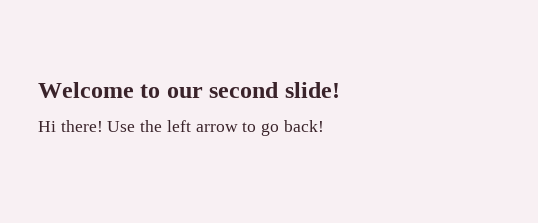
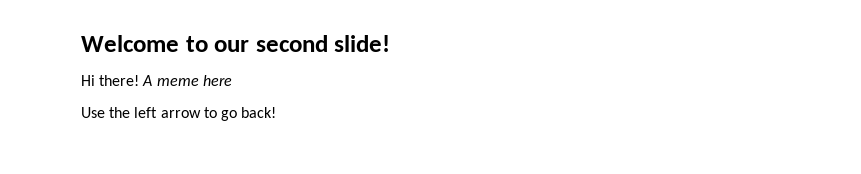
- Hi there! Use the left arrow to go back!
+ Hi there! A meme here
+ Use the left arrow to go back!

